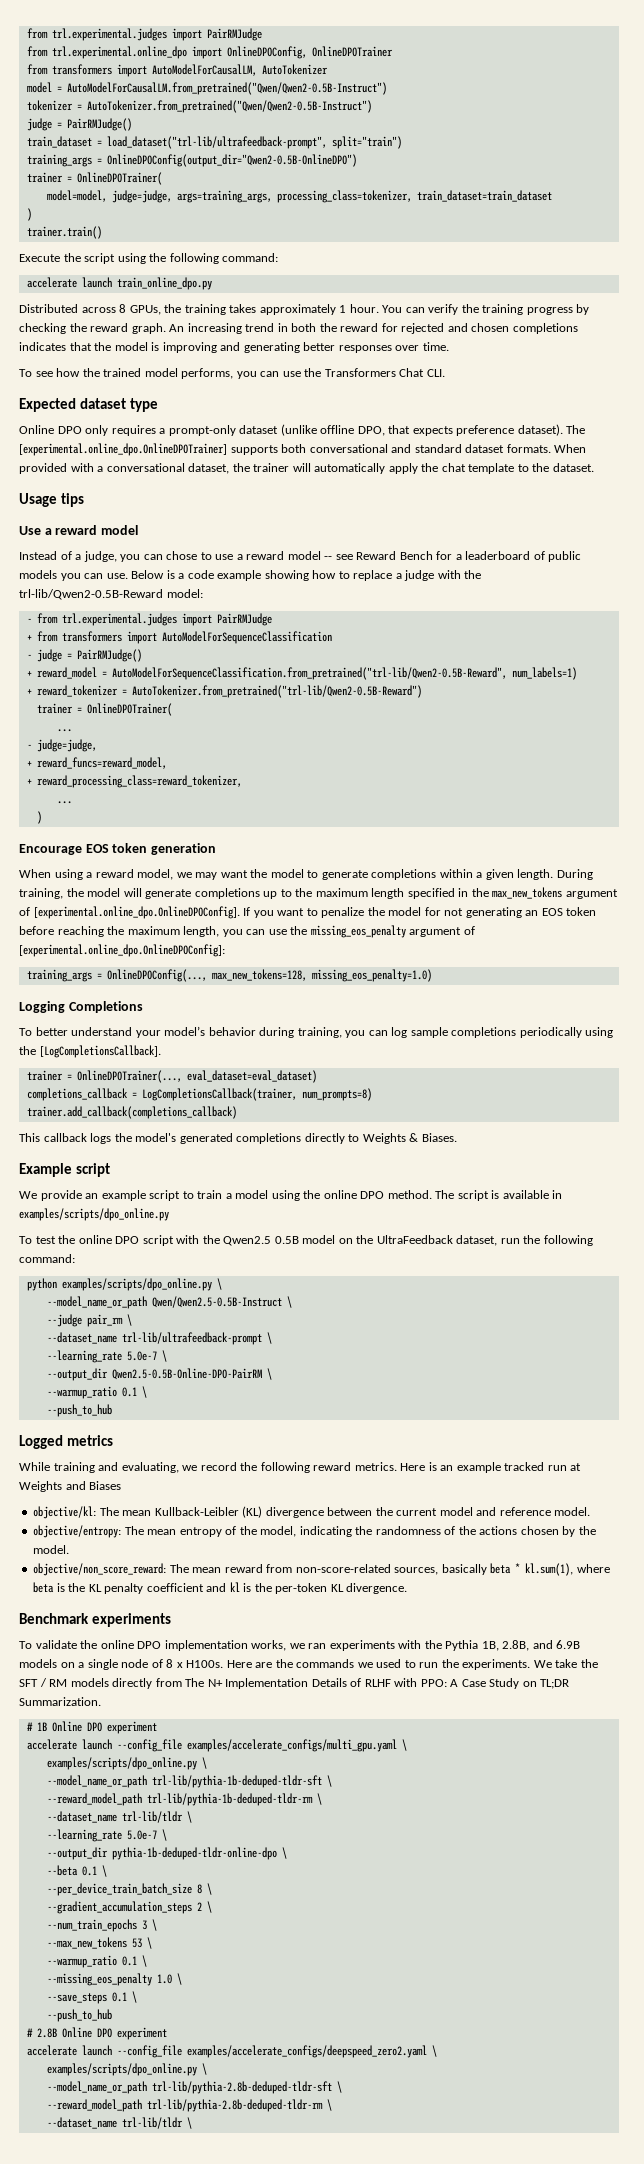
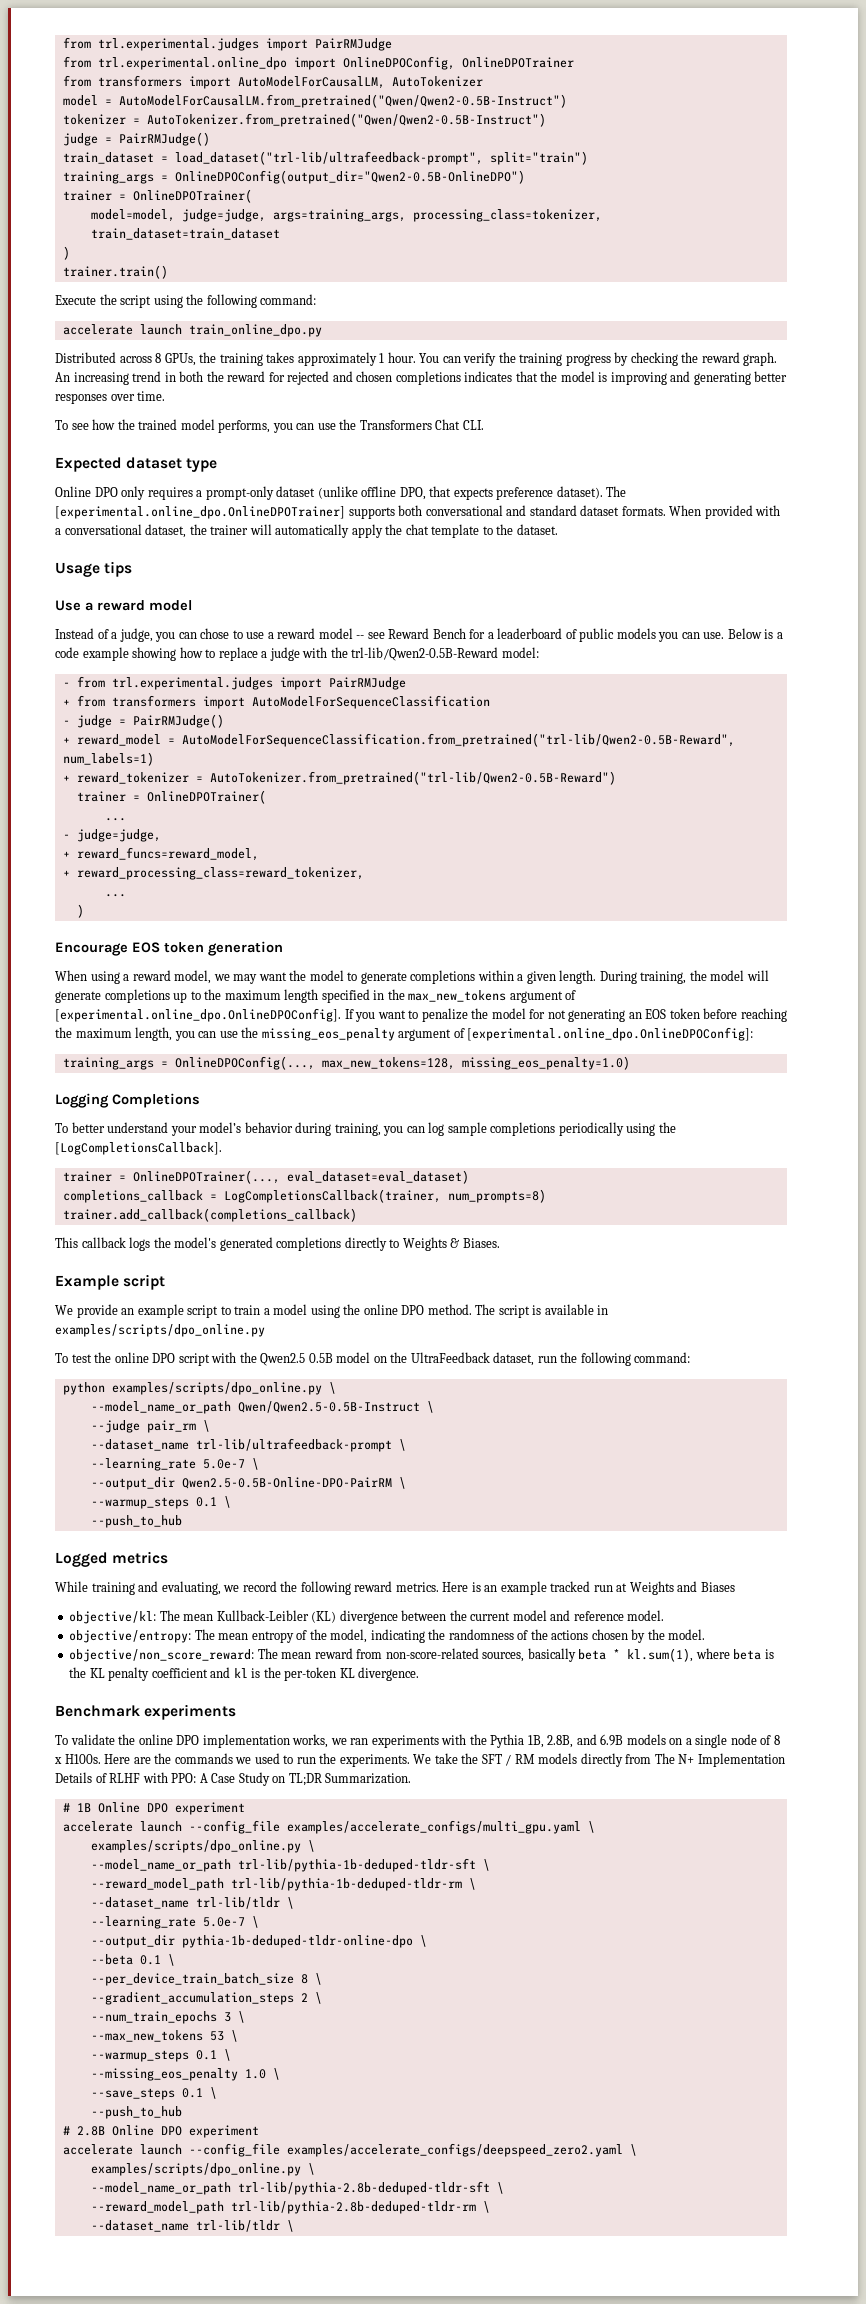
  --output_dir Qwen2.5-0.5B-Online-DPO-PairRM \
- --warmup_ratio 0.1 \
+ --warmup_steps 0.1 \
  --max_new_tokens 53 \
- --warmup_ratio 0.1 \
+ --warmup_steps 0.1 \

